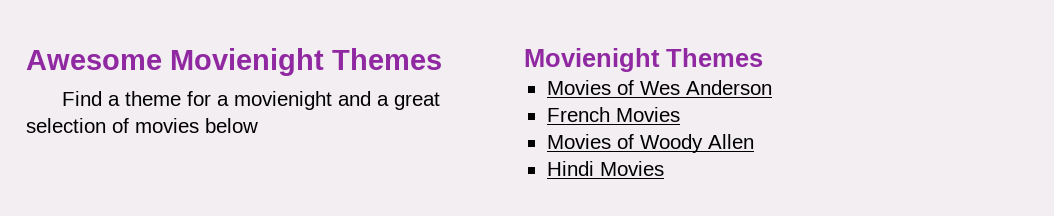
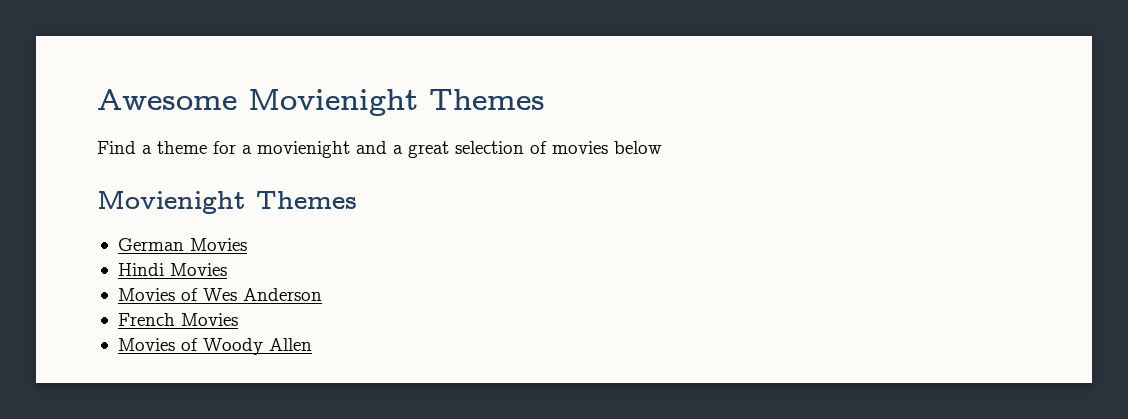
+ German Movies
+ Hindi Movies
- Hindi Movies

